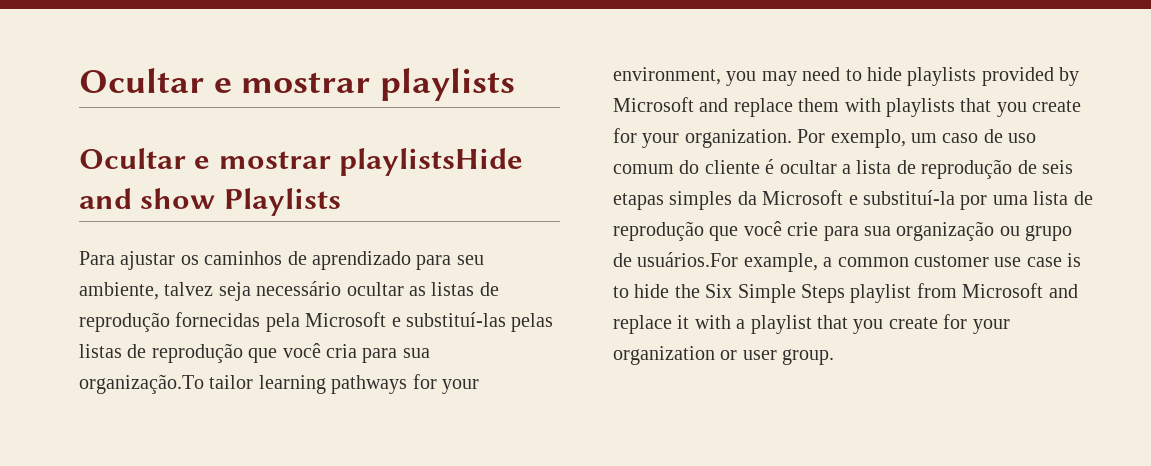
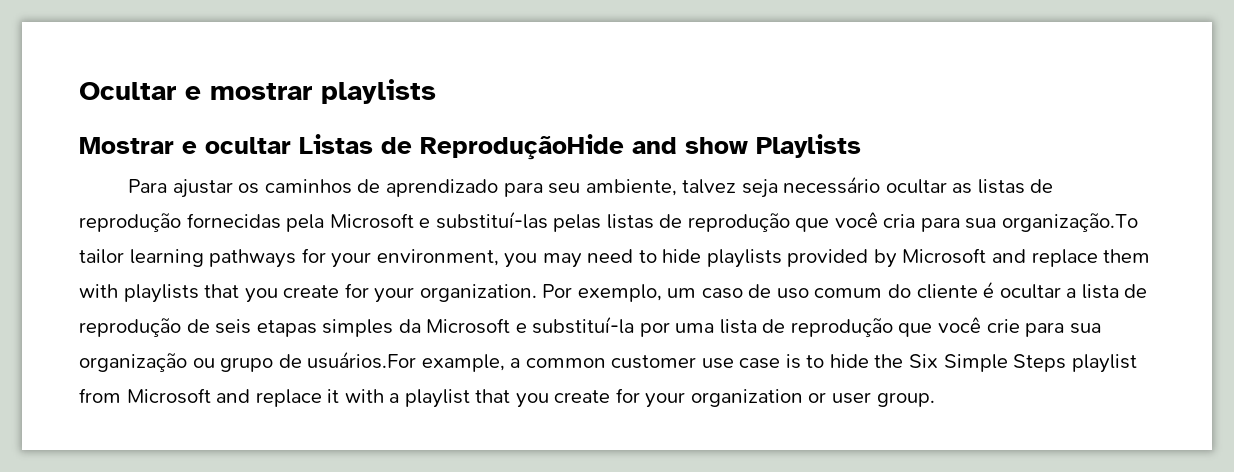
- Ocultar e mostrar playlistsHide and show Playlists
+ Mostrar e ocultar Listas de ReproduçãoHide and show Playlists

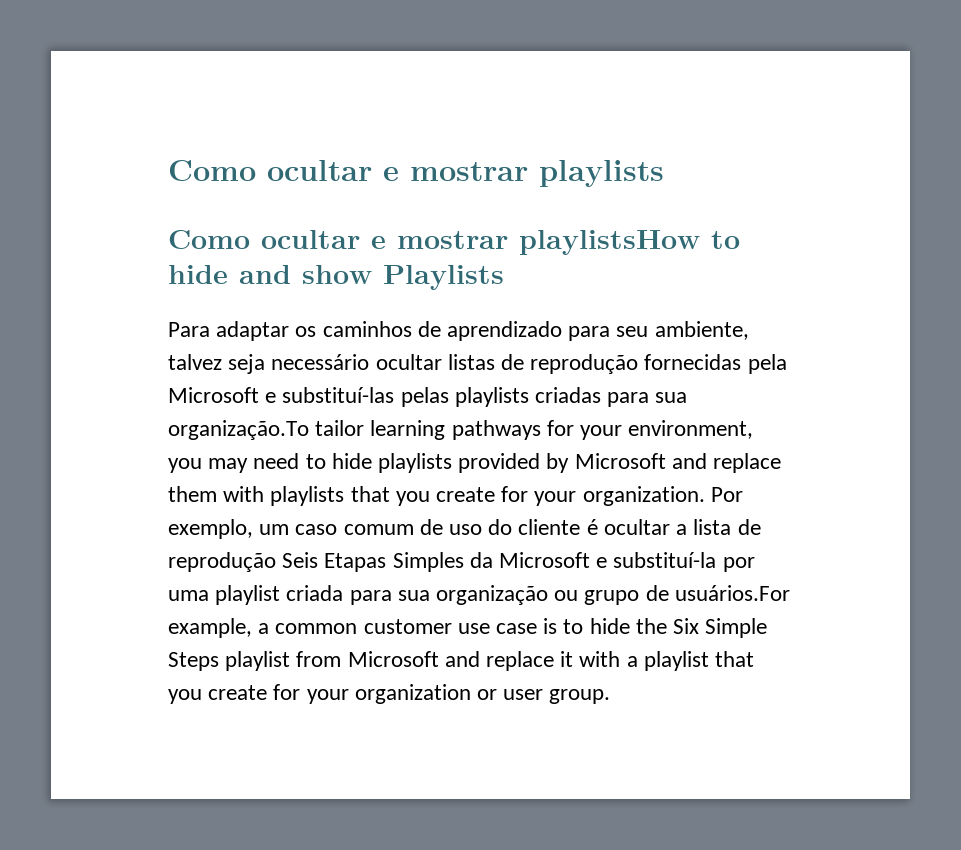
- Ocultar e mostrar playlists
+ Como ocultar e mostrar playlists
- Mostrar e ocultar Listas de ReproduçãoHide and show Playlists
+ Como ocultar e mostrar playlistsHow to hide and show Playlists
- Para ajustar os caminhos de aprendizado para seu ambiente, talvez seja necessário ocultar as listas de reprodução fornecidas pela Microsoft e substituí-las pelas listas de reprodução que você cria para sua organização.To tailor learning pathways for your environment, you may need to hide playlists provided by Microsoft and replace them with playlists that you create for your organization.
+ Para adaptar os caminhos de aprendizado para seu ambiente, talvez seja necessário ocultar listas de reprodução fornecidas pela Microsoft e substituí-las pelas playlists criadas para sua organização.To tailor learning pathways for your environment, you may need to hide playlists provided by Microsoft and replace them with playlists that you create for your organization.
- Por exemplo, um caso de uso comum do cliente é ocultar a lista de reprodução de seis etapas simples da Microsoft e substituí-la por uma lista de reprodução que você crie para sua organização ou grupo de usuários.For example, a common customer use case is to hide the Six Simple Steps playlist from Microsoft and replace it with a playlist that you create for your organization or user group.
+ Por exemplo, um caso comum de uso do cliente é ocultar a lista de reprodução Seis Etapas Simples da Microsoft e substituí-la por uma playlist criada para sua organização ou grupo de usuários.For example, a common customer use case is to hide the Six Simple Steps playlist from Microsoft and replace it with a playlist that you create for your organization or user group.

